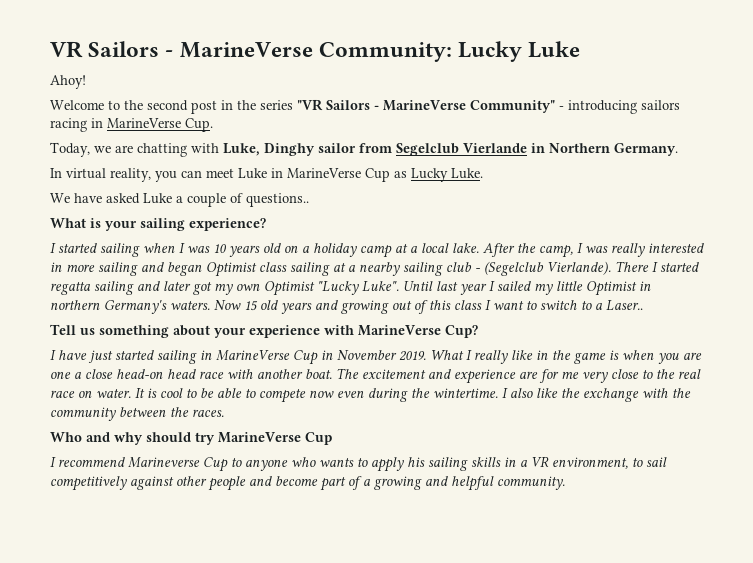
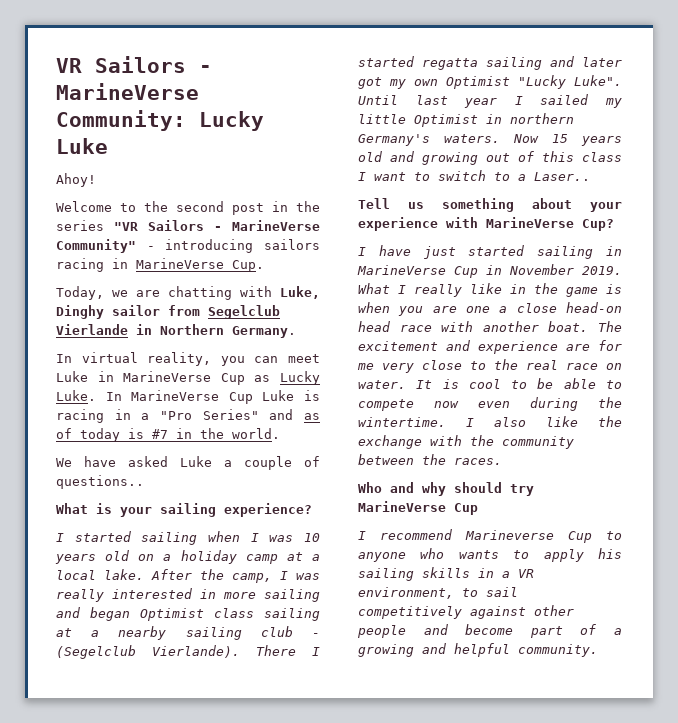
+ In MarineVerse Cup Luke is racing in a "Pro Series" and as of today is #7 in the world.
- Now 15 old years and growing out of this class I want to switch to a Laser..
+ Now 15 years old and growing out of this class I want to switch to a Laser..

